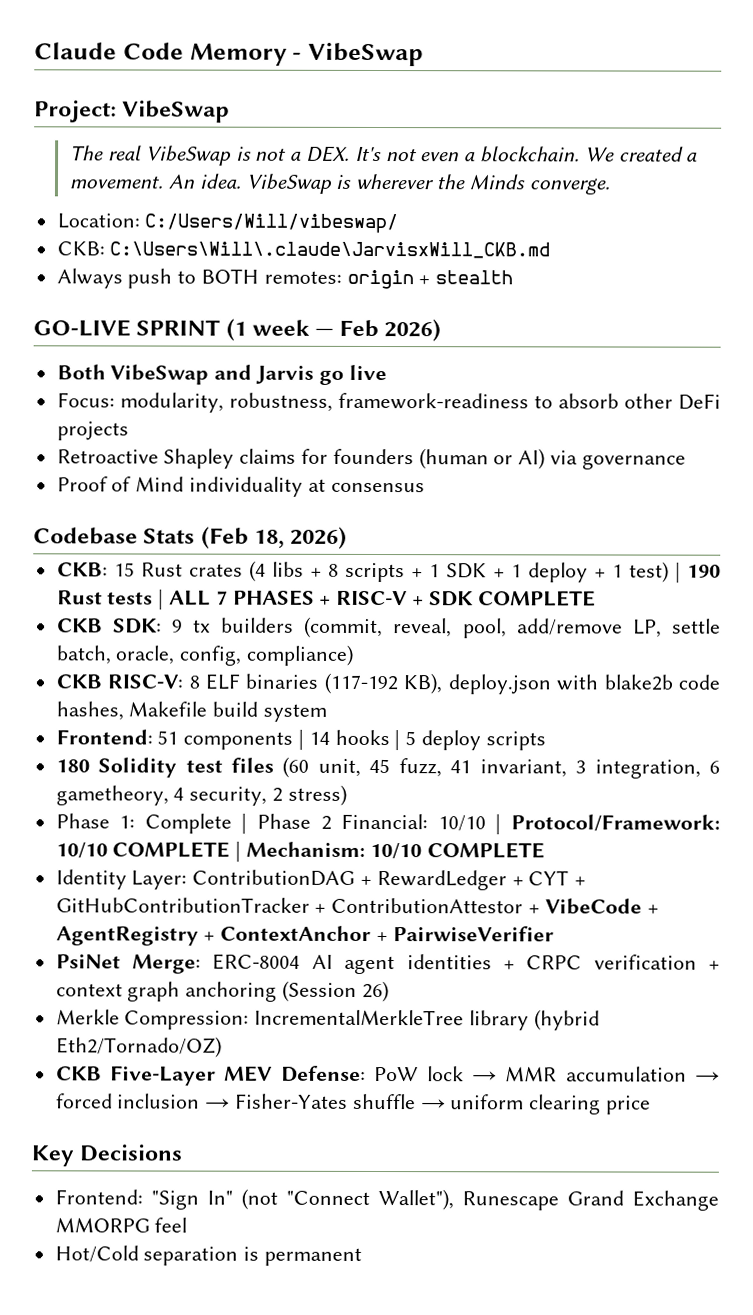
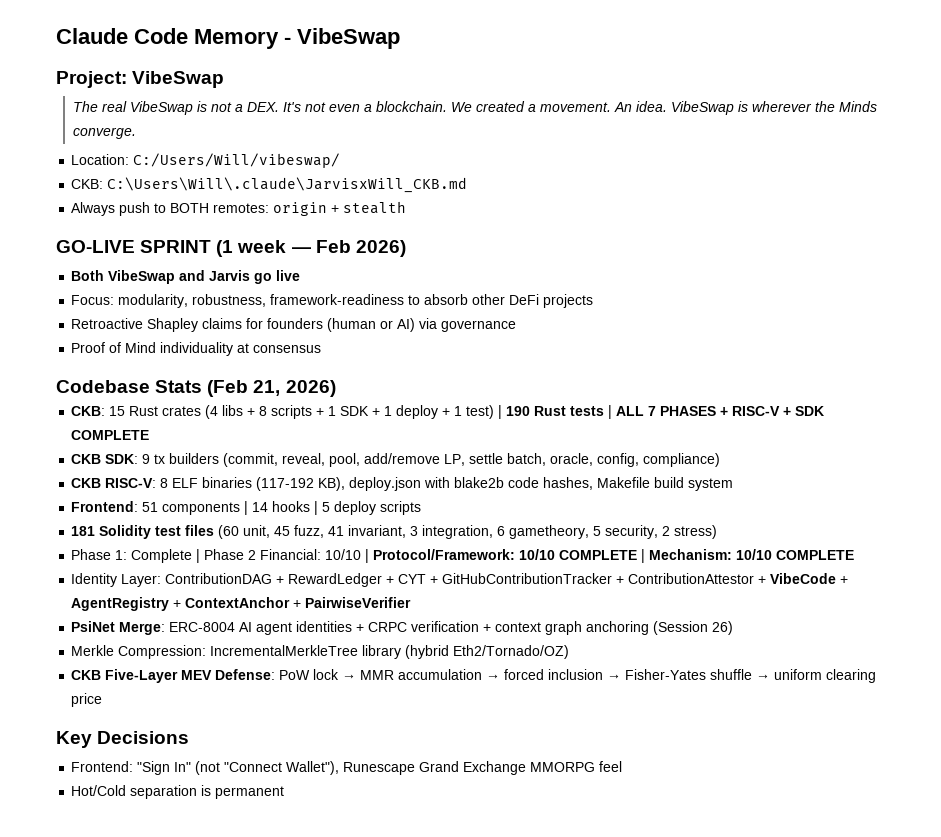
- Codebase Stats (Feb 18, 2026)
+ Codebase Stats (Feb 21, 2026)
- 180 Solidity test files (60 unit, 45 fuzz, 41 invariant, 3 integration, 6 gametheory, 4 security, 2 stress)
+ 181 Solidity test files (60 unit, 45 fuzz, 41 invariant, 3 integration, 6 gametheory, 5 security, 2 stress)

